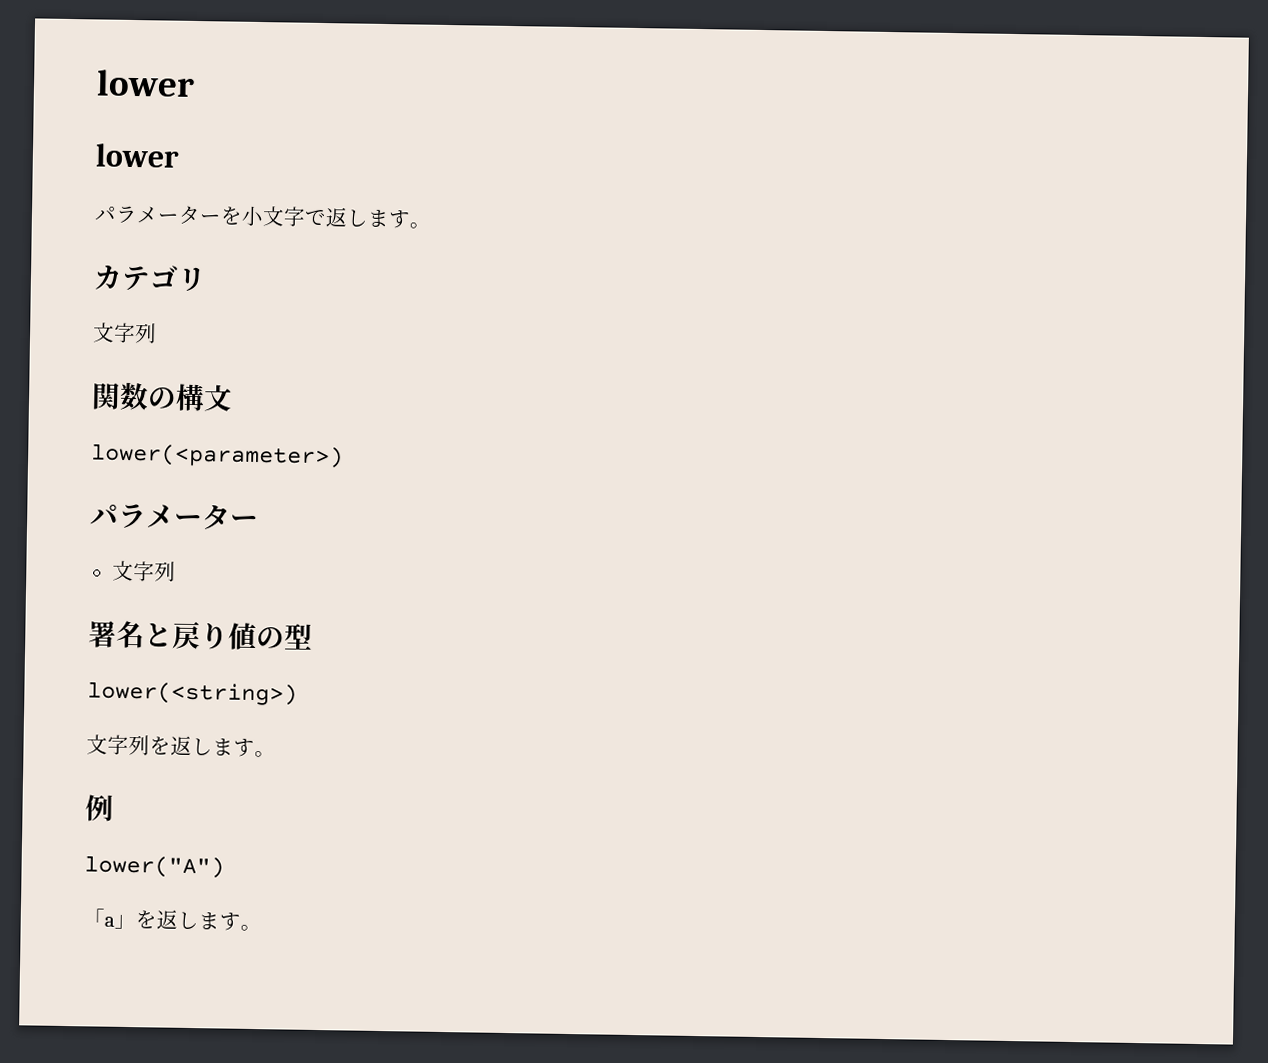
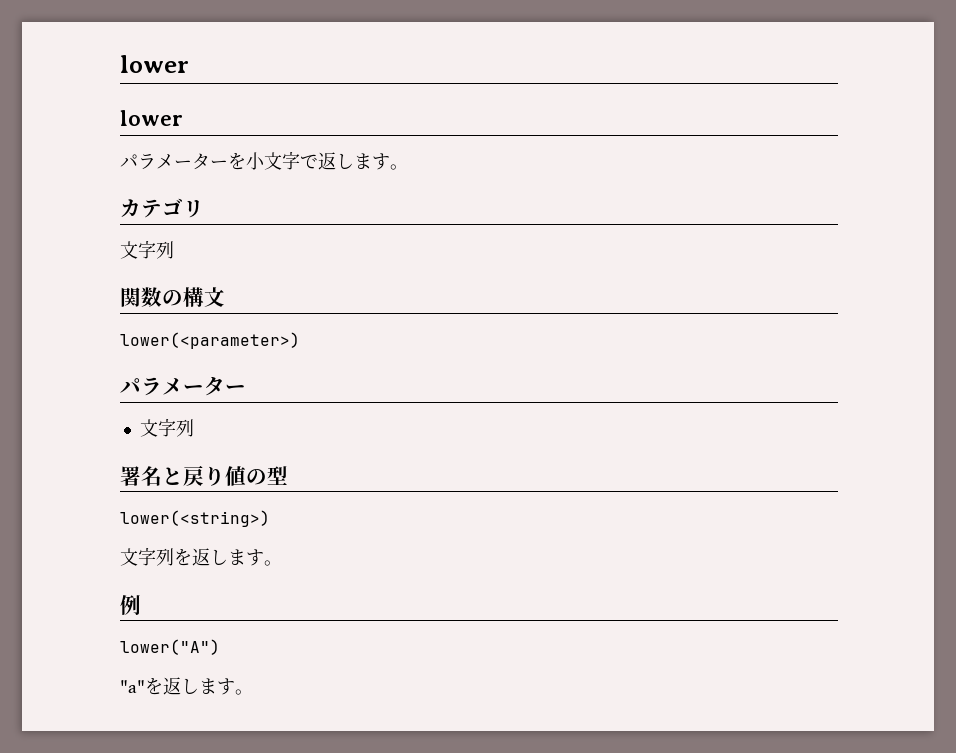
- 「a」を返します。
+ "a"を返します。

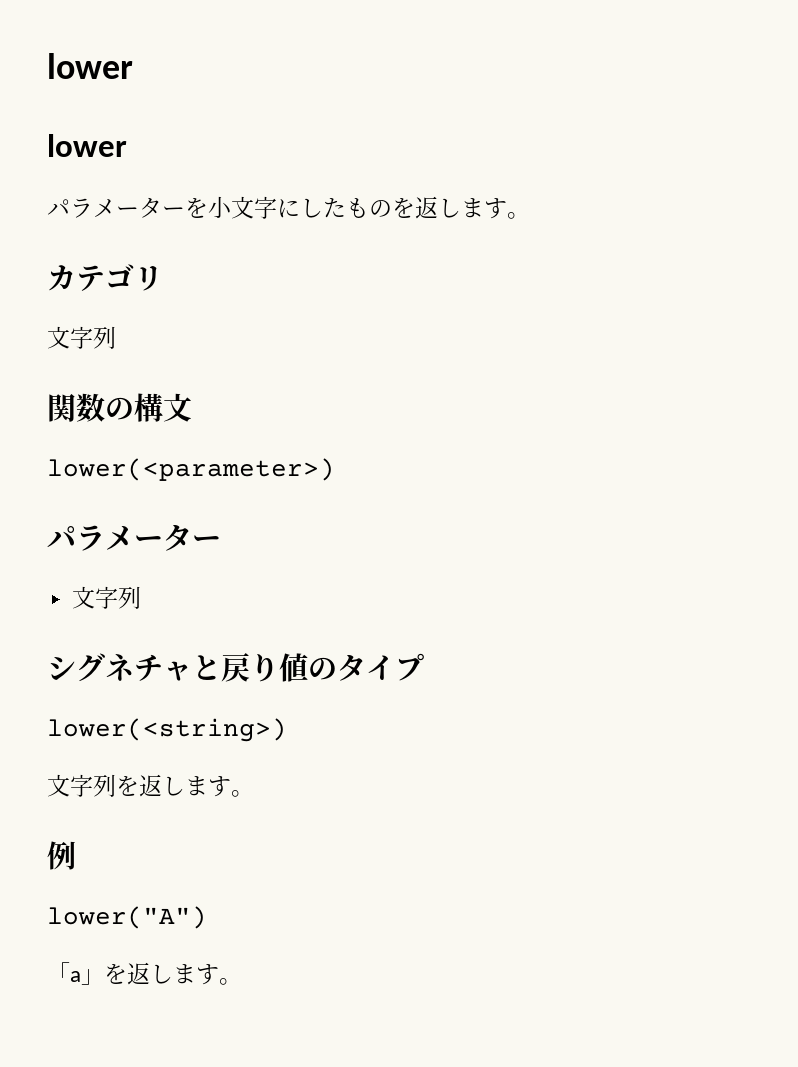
- パラメーターを小文字で返します。
+ パラメーターを小文字にしたものを返します。
- 署名と戻り値の型
+ シグネチャと戻り値のタイプ
- "a"を返します。
+ 「a」を返します。

